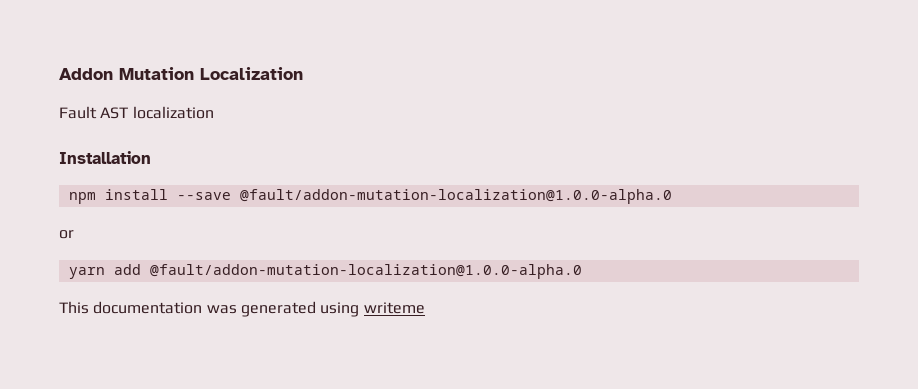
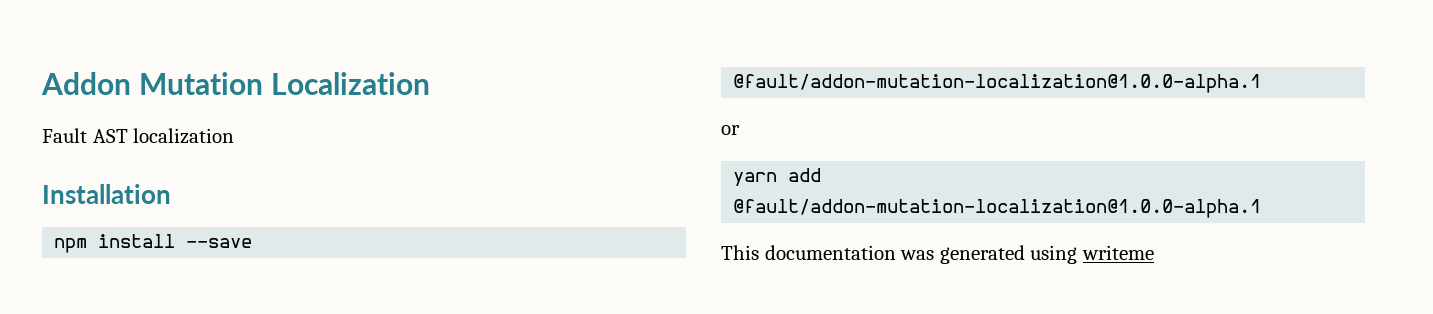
- npm install --save @fault/addon-mutation-localization@1.0.0-alpha.0
+ npm install --save @fault/addon-mutation-localization@1.0.0-alpha.1
- yarn add @fault/addon-mutation-localization@1.0.0-alpha.0
+ yarn add @fault/addon-mutation-localization@1.0.0-alpha.1

